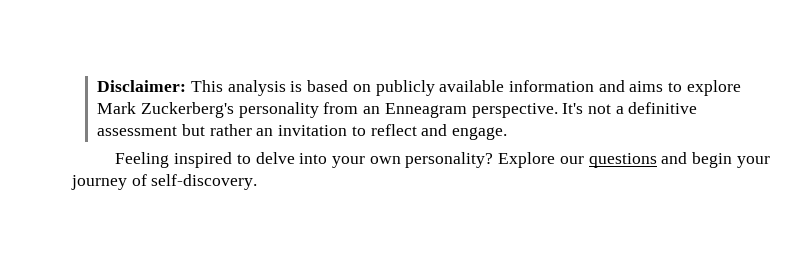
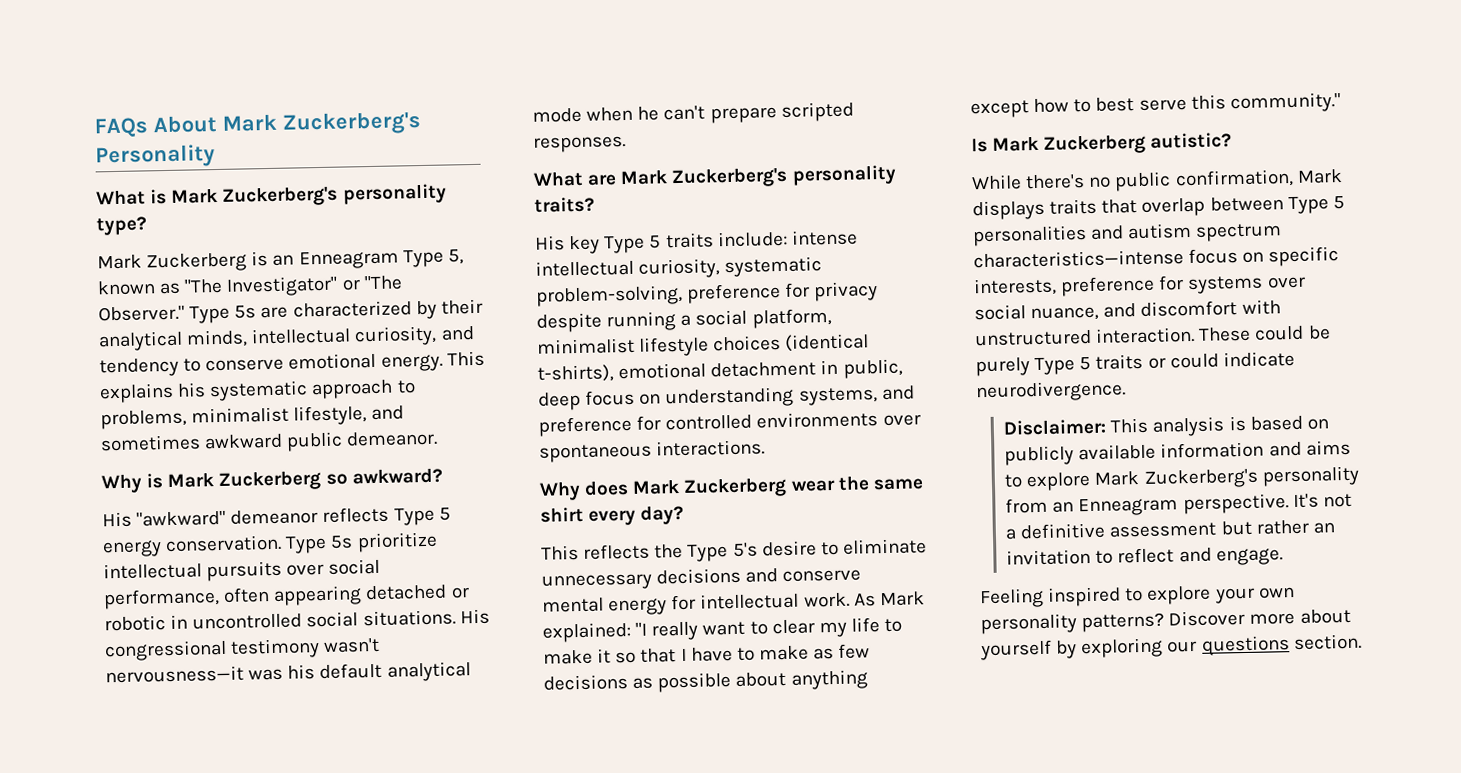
+ FAQs About Mark Zuckerberg's Personality
+ What is Mark Zuckerberg's personality type?
+ Mark Zuckerberg is an Enneagram Type 5, known as "The Investigator" or "The Observer." Type 5s are characterized by their analytical minds, intellectual curiosity, and tendency to conserve emotional energy. This explains his systematic approach to problems, minimalist lifestyle, and sometimes awkward public demeanor.
+ Why is Mark Zuckerberg so awkward?
+ His "awkward" demeanor reflects Type 5 energy conservation. Type 5s prioritize intellectual pursuits over social performance, often appearing detached or robotic in uncontrolled social situations. His congressional testimony wasn't nervousness—it was his default analytical mode when he can't prepare scripted responses.
+ What are Mark Zuckerberg's personality traits?
+ His key Type 5 traits include: intense intellectual curiosity, systematic problem-solving, preference for privacy despite running a social platform, minimalist lifestyle choices (identical t-shirts), emotional detachment in public, deep focus on understanding systems, and preference for controlled environments over spontaneous interactions.
+ Why does Mark Zuckerberg wear the same shirt every day?
+ This reflects the Type 5's desire to eliminate unnecessary decisions and conserve mental energy for intellectual work. As Mark explained: "I really want to clear my life to make it so that I have to make as few decisions as possible about anything except how to best serve this community."
+ Is Mark Zuckerberg autistic?
+ While there's no public confirmation, Mark displays traits that overlap between Type 5 personalities and autism spectrum characteristics—intense focus on specific interests, preference for systems over social nuance, and discomfort with unstructured interaction. These could be purely Type 5 traits or could indicate neurodivergence.
- Feeling inspired to delve into your own personality? Explore our questions and begin your journey of self-discovery.
+ Feeling inspired to explore your own personality patterns? Discover more about yourself by exploring our questions section.

